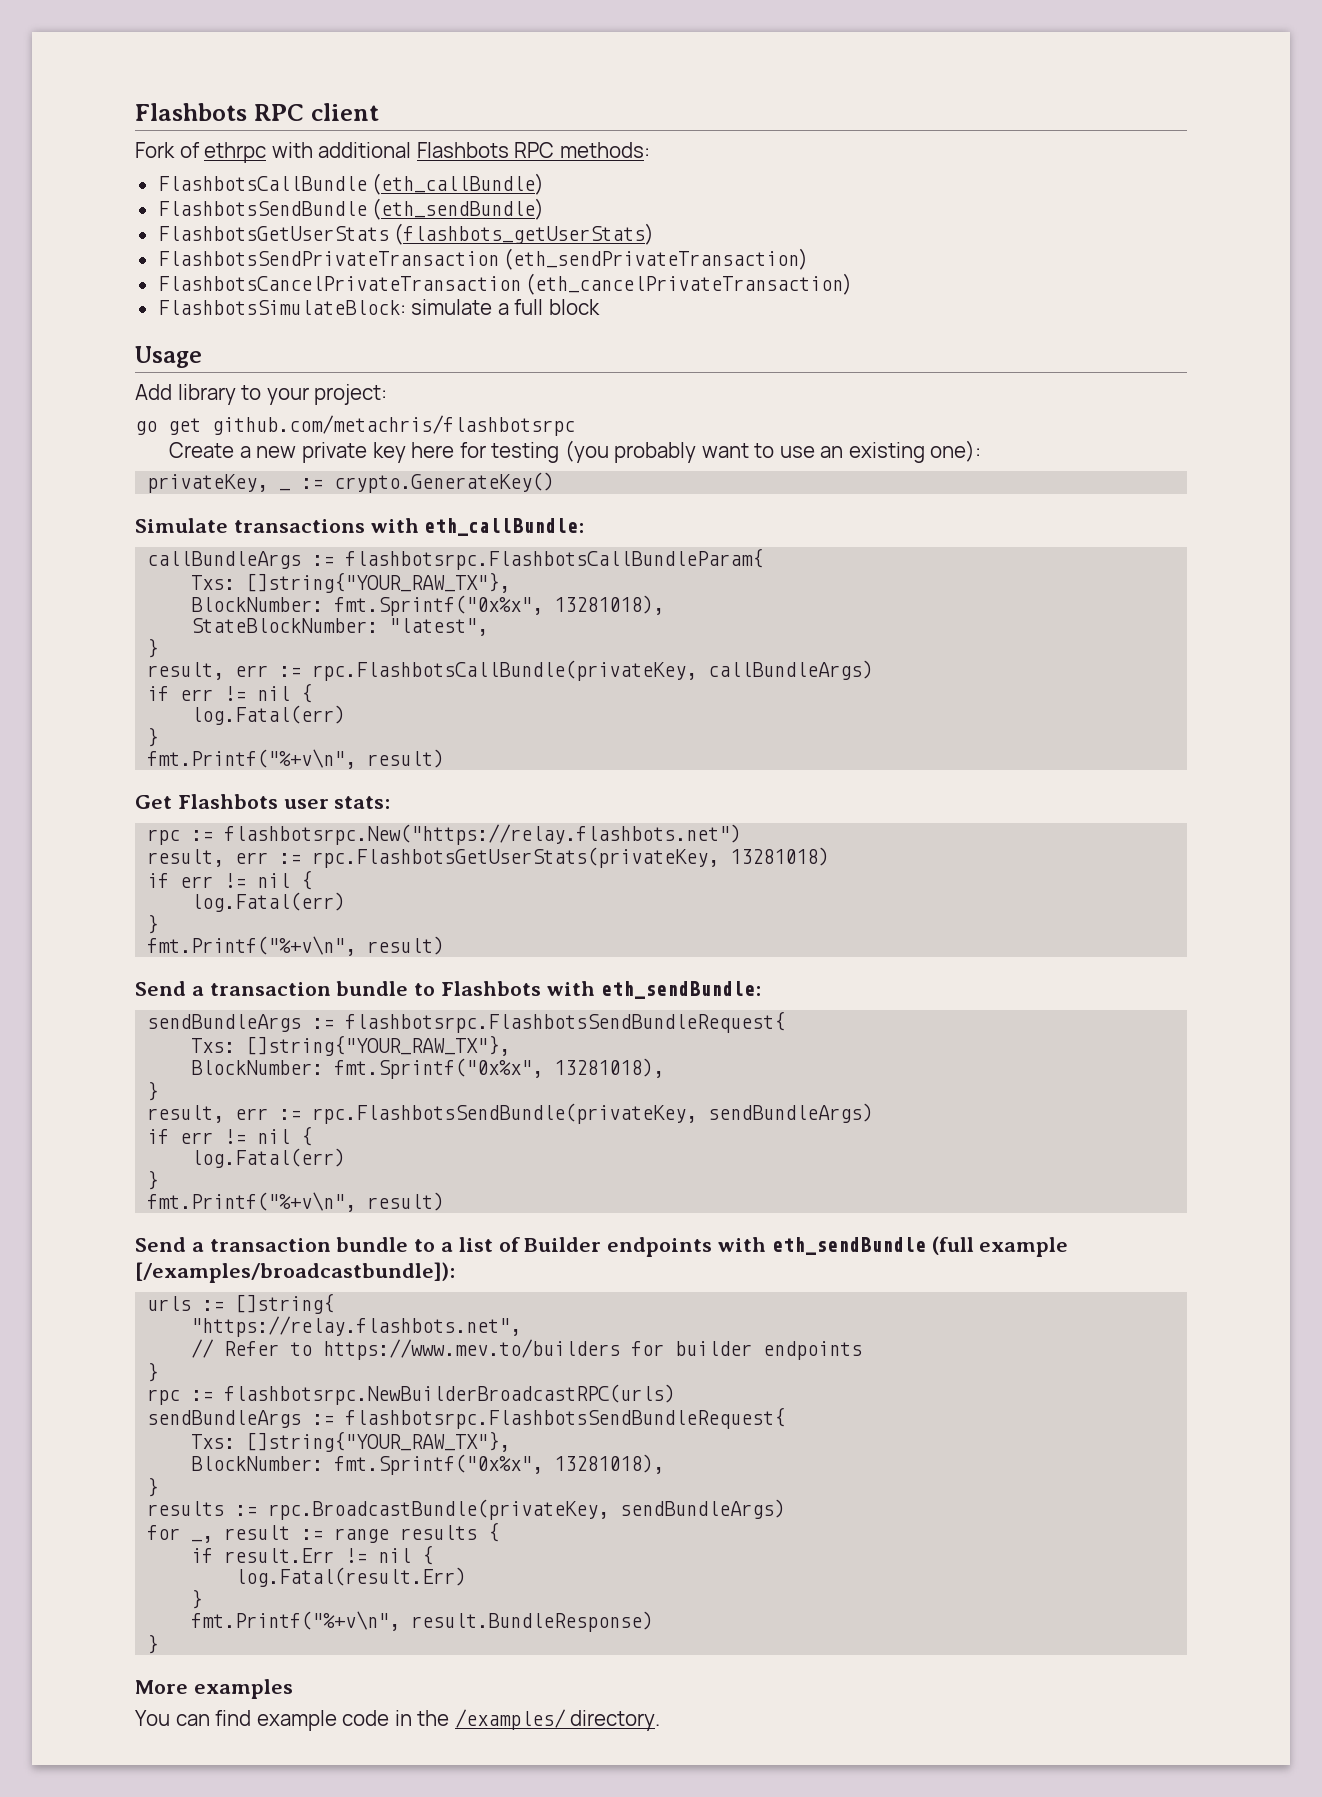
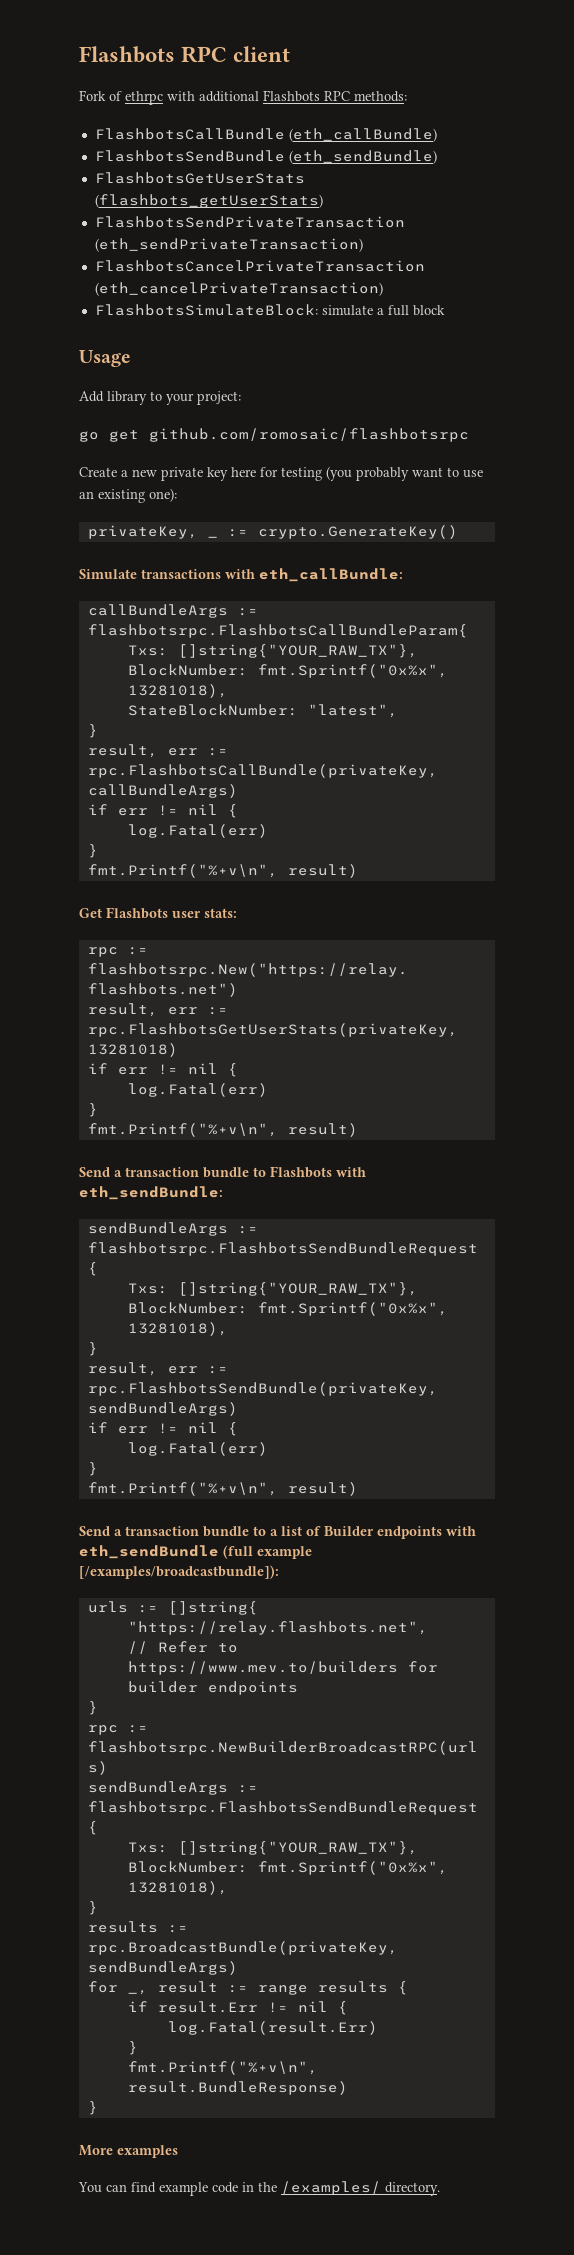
- go get github.com/metachris/flashbotsrpc
+ go get github.com/romosaic/flashbotsrpc

